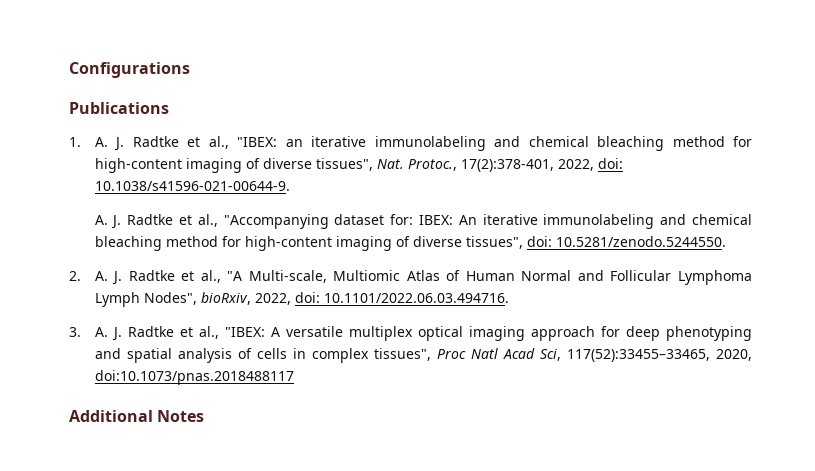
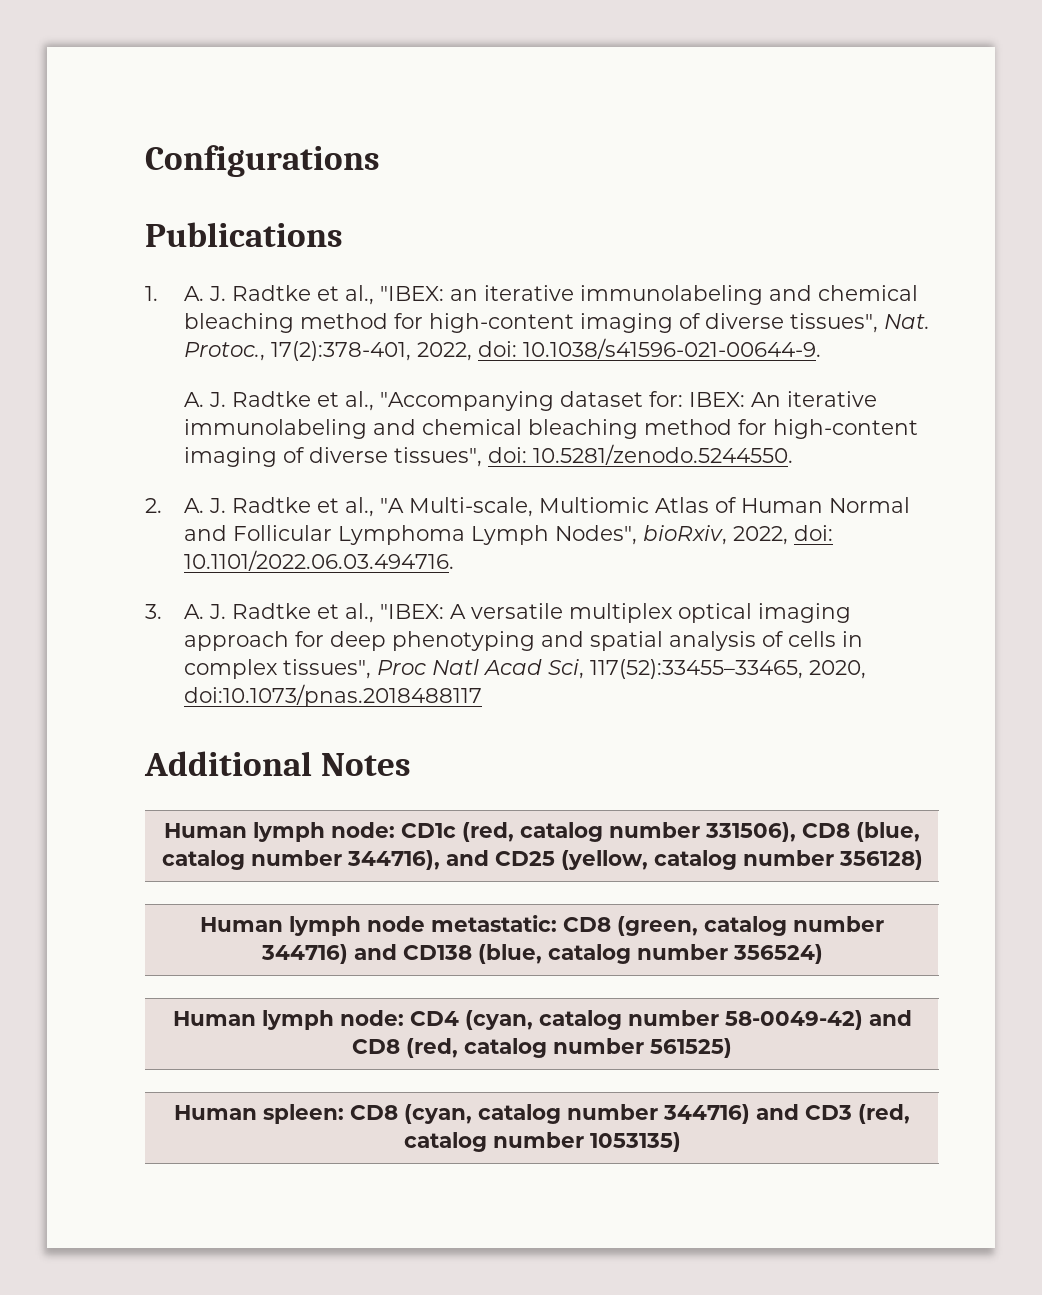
+ Human lymph node: CD1c (red, catalog number 331506), CD8 (blue, catalog number 344716), and CD25 (yellow, catalog number 356128)
+ Human lymph node metastatic: CD8 (green, catalog number 344716) and CD138 (blue, catalog number 356524)
+ Human lymph node: CD4 (cyan, catalog number 58-0049-42) and CD8 (red, catalog number 561525)
+ Human spleen: CD8 (cyan, catalog number 344716) and CD3 (red, catalog number 1053135)

